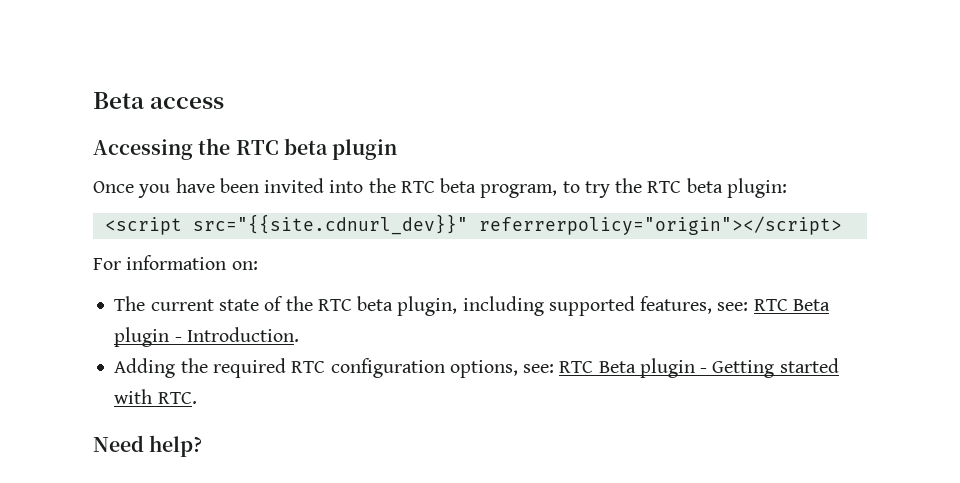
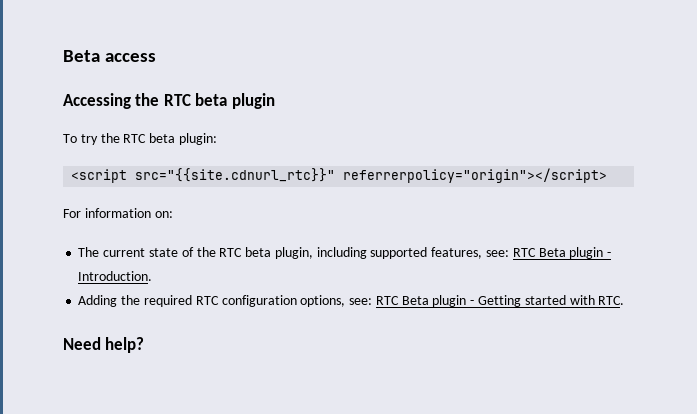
- Once you have been invited into the RTC beta program, to try the RTC beta plugin:
+ To try the RTC beta plugin:
- <script src="{{site.cdnurl_dev}}" referrerpolicy="origin"></script>
+ <script src="{{site.cdnurl_rtc}}" referrerpolicy="origin"></script>

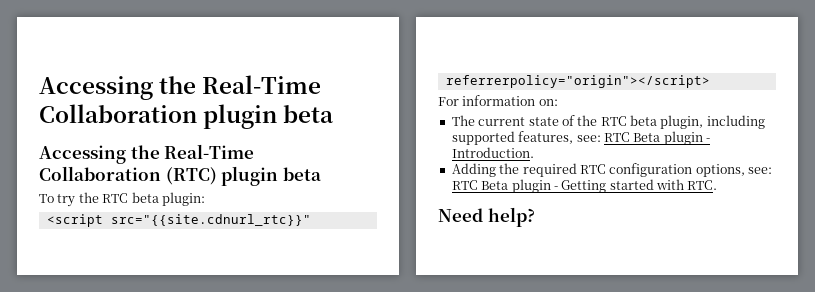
- Beta access
- Accessing the RTC beta plugin
+ Accessing the Real-Time Collaboration plugin beta
+ Accessing the Real-Time Collaboration (RTC) plugin beta

